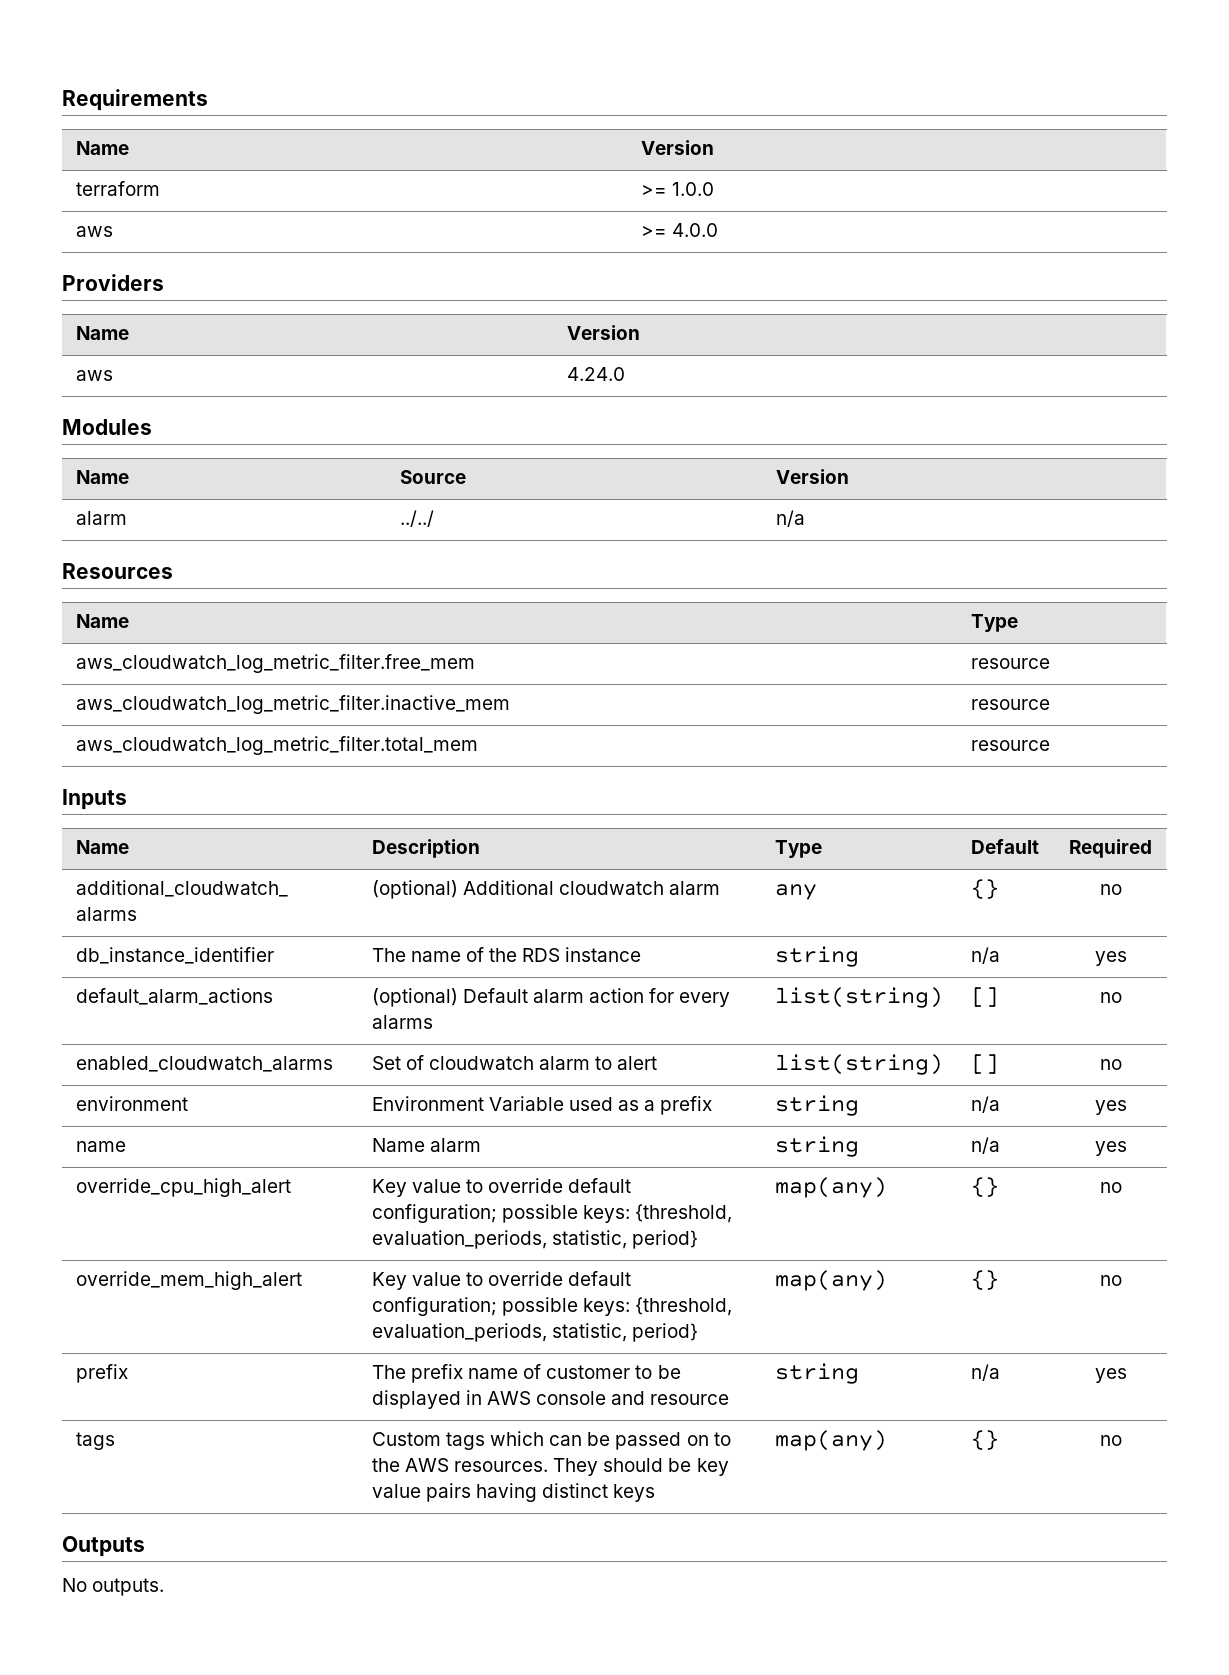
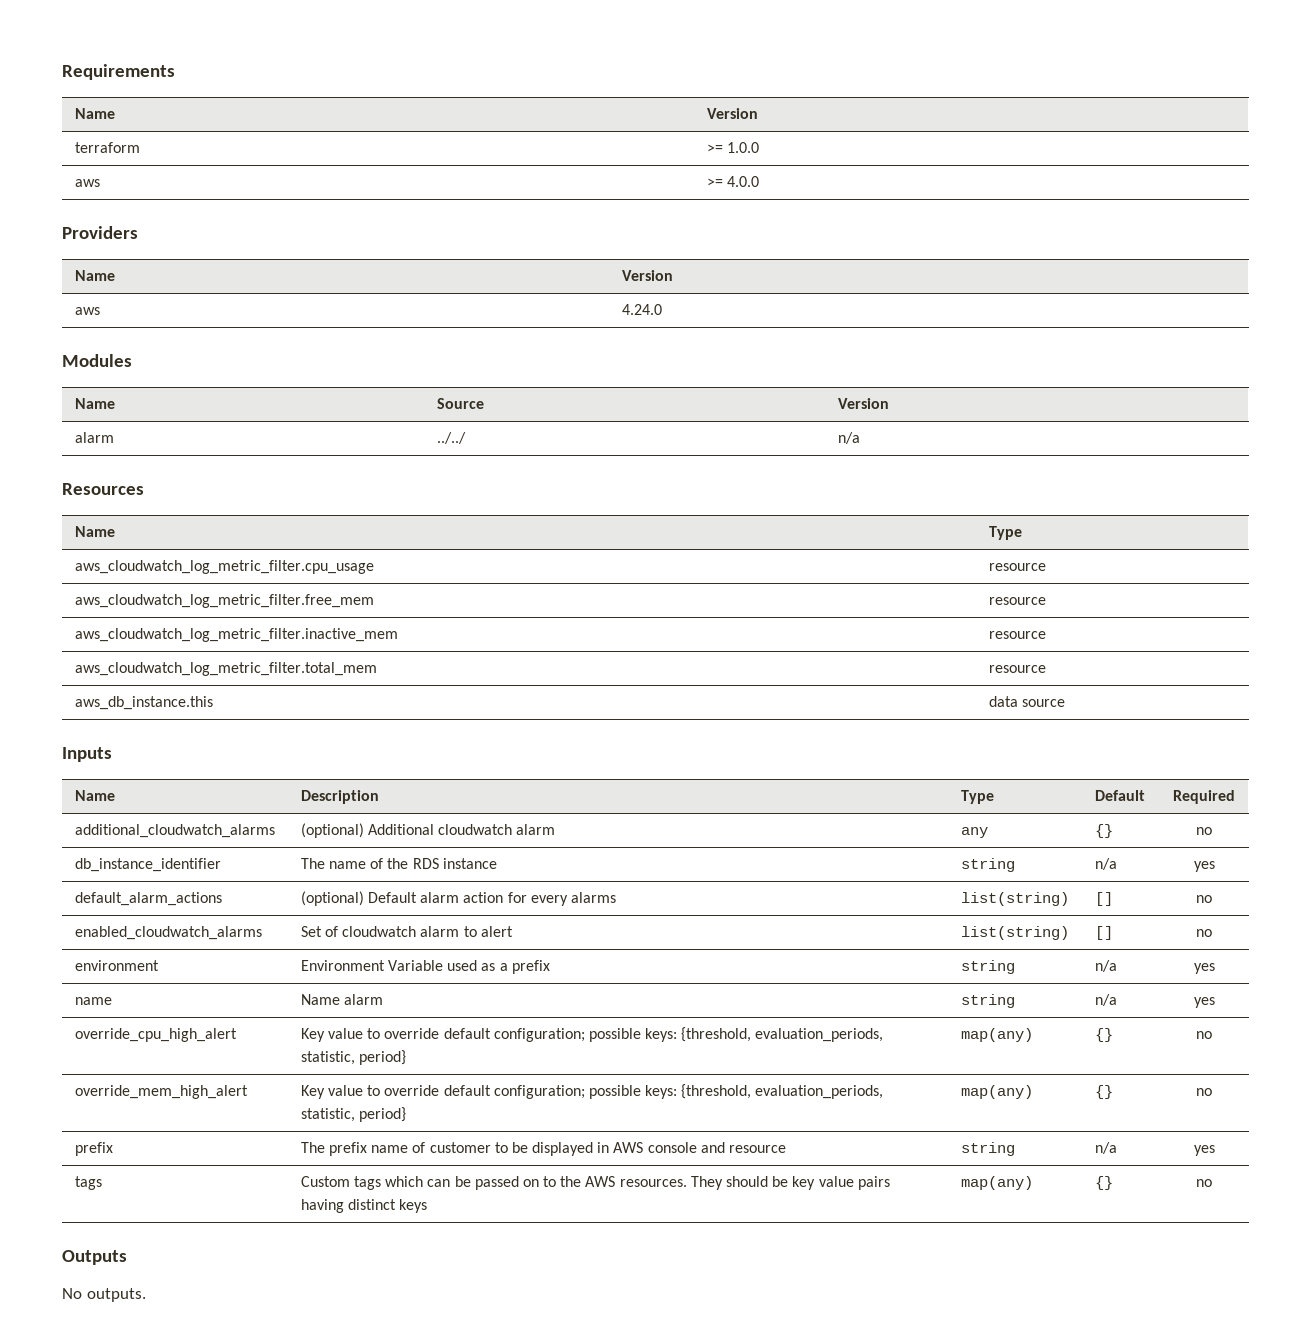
+ aws_cloudwatch_log_metric_filter.cpu_usage | resource
+ aws_db_instance.this | data source

